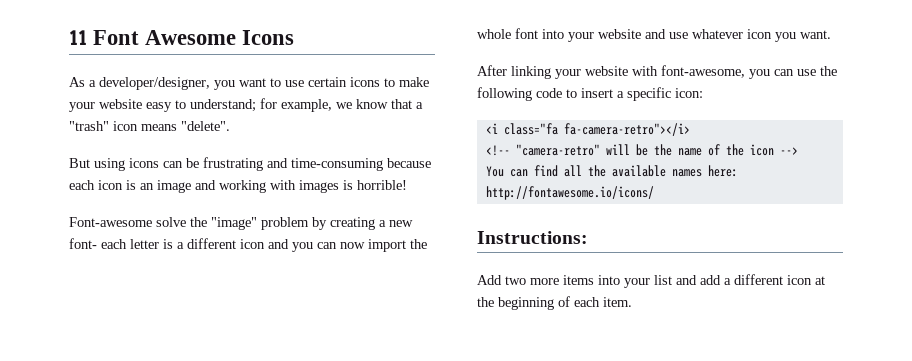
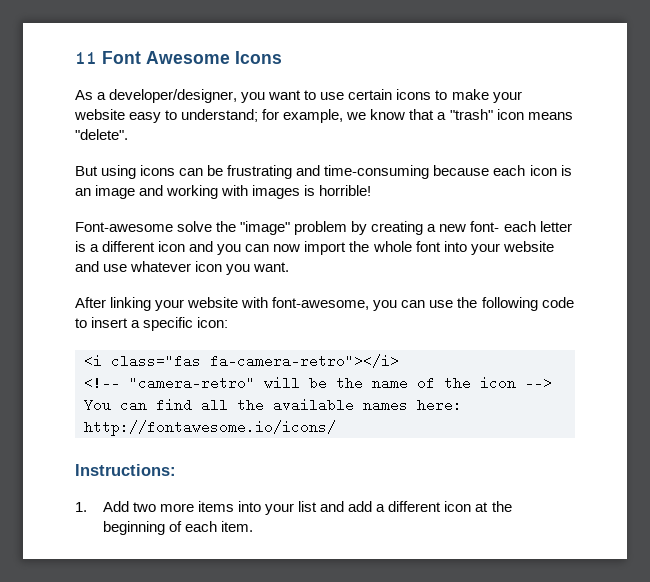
- <i class="fa fa-camera-retro"></i>
+ <i class="fas fa-camera-retro"></i>
- Add two more items into your list and add a different icon at the beginning of each item.
+ 1. Add two more items into your list and add a different icon at the beginning of each item.

